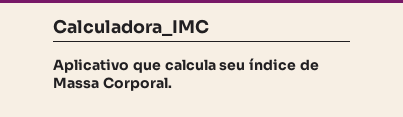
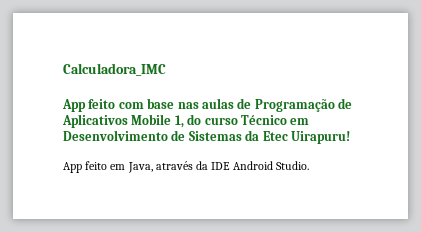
- Aplicativo que calcula seu índice de Massa Corporal.
+ App feito com base nas aulas de Programação de Aplicativos Mobile 1, do curso Técnico em Desenvolvimento de Sistemas da Etec Uirapuru!
+ App feito em Java, através da IDE Android Studio.

